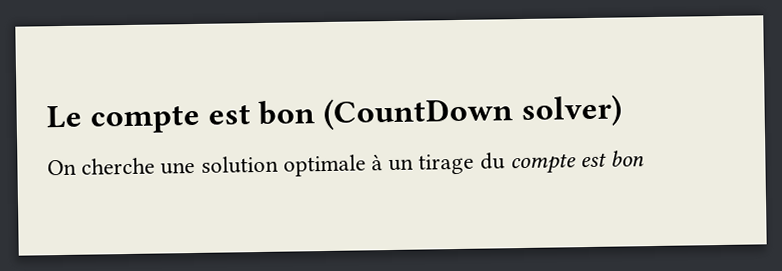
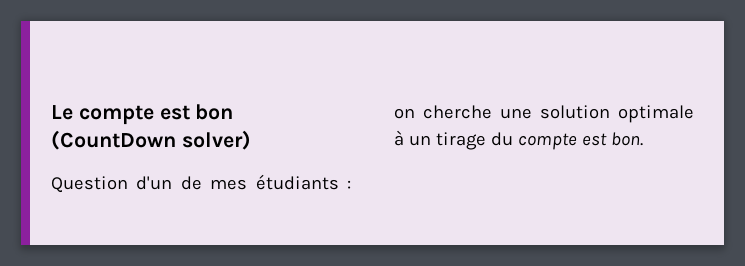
- On cherche une solution optimale à un tirage du compte est bon
+ Question d'un de mes étudiants : on cherche une solution optimale à un tirage du compte est bon.

